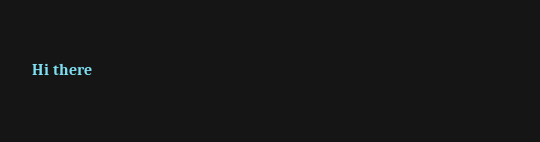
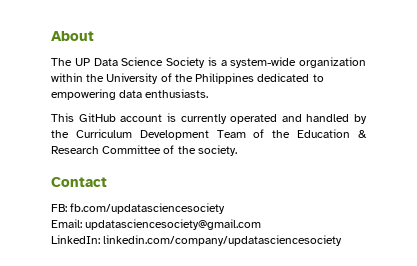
- Hi there
+ About
+ The UP Data Science Society is a system-wide organization within the University of the Philippines dedicated to empowering data enthusiasts.
+ This GitHub account is currently operated and handled by the Curriculum Development Team of the Education & Research Committee of the society.
+ Contact
+ FB: fb.com/updatasciencesociety
+ Email: updatasciencesociety@gmail.com
+ LinkedIn: linkedin.com/company/updatasciencesociety

